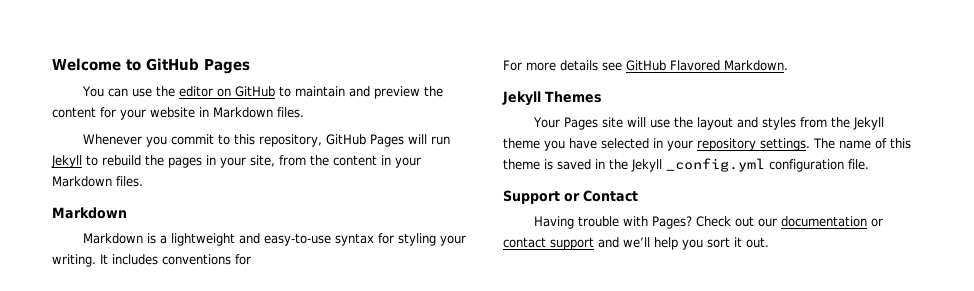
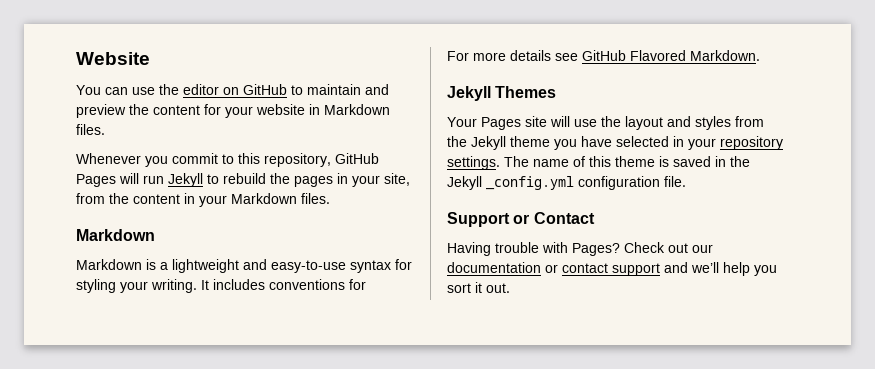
- Welcome to GitHub Pages
+ Website

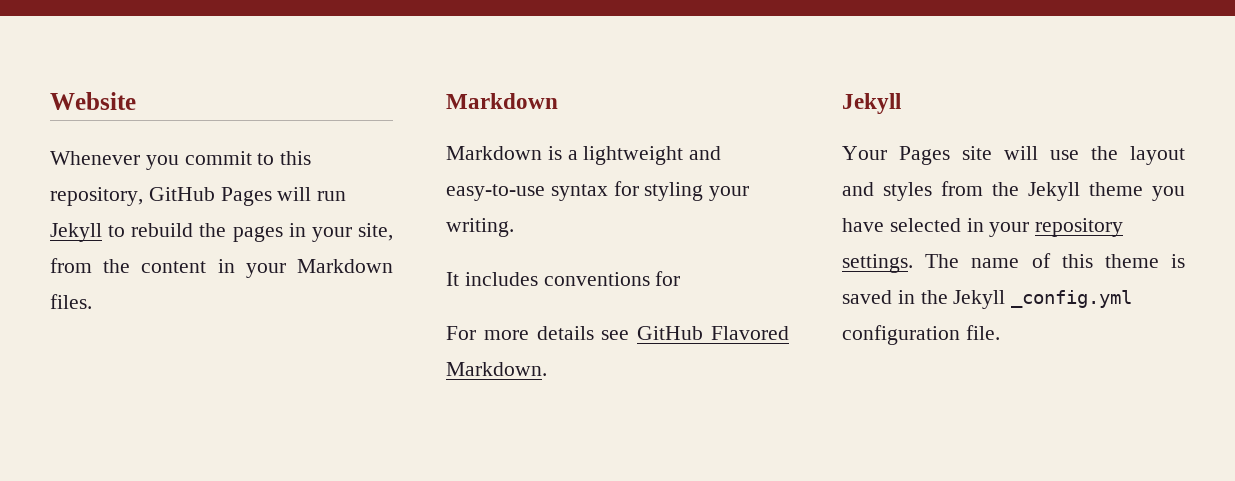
- You can use the editor on GitHub to maintain and preview the content for your website in Markdown files.
- Markdown is a lightweight and easy-to-use syntax for styling your writing. It includes conventions for
+ Markdown is a lightweight and easy-to-use syntax for styling your writing.
+ It includes conventions for
  For more details see GitHub Flavored Markdown.
- Jekyll Themes
+ Jekyll
- Support or Contact
- Having trouble with Pages? Check out our documentation or contact support and we’ll help you sort it out.

